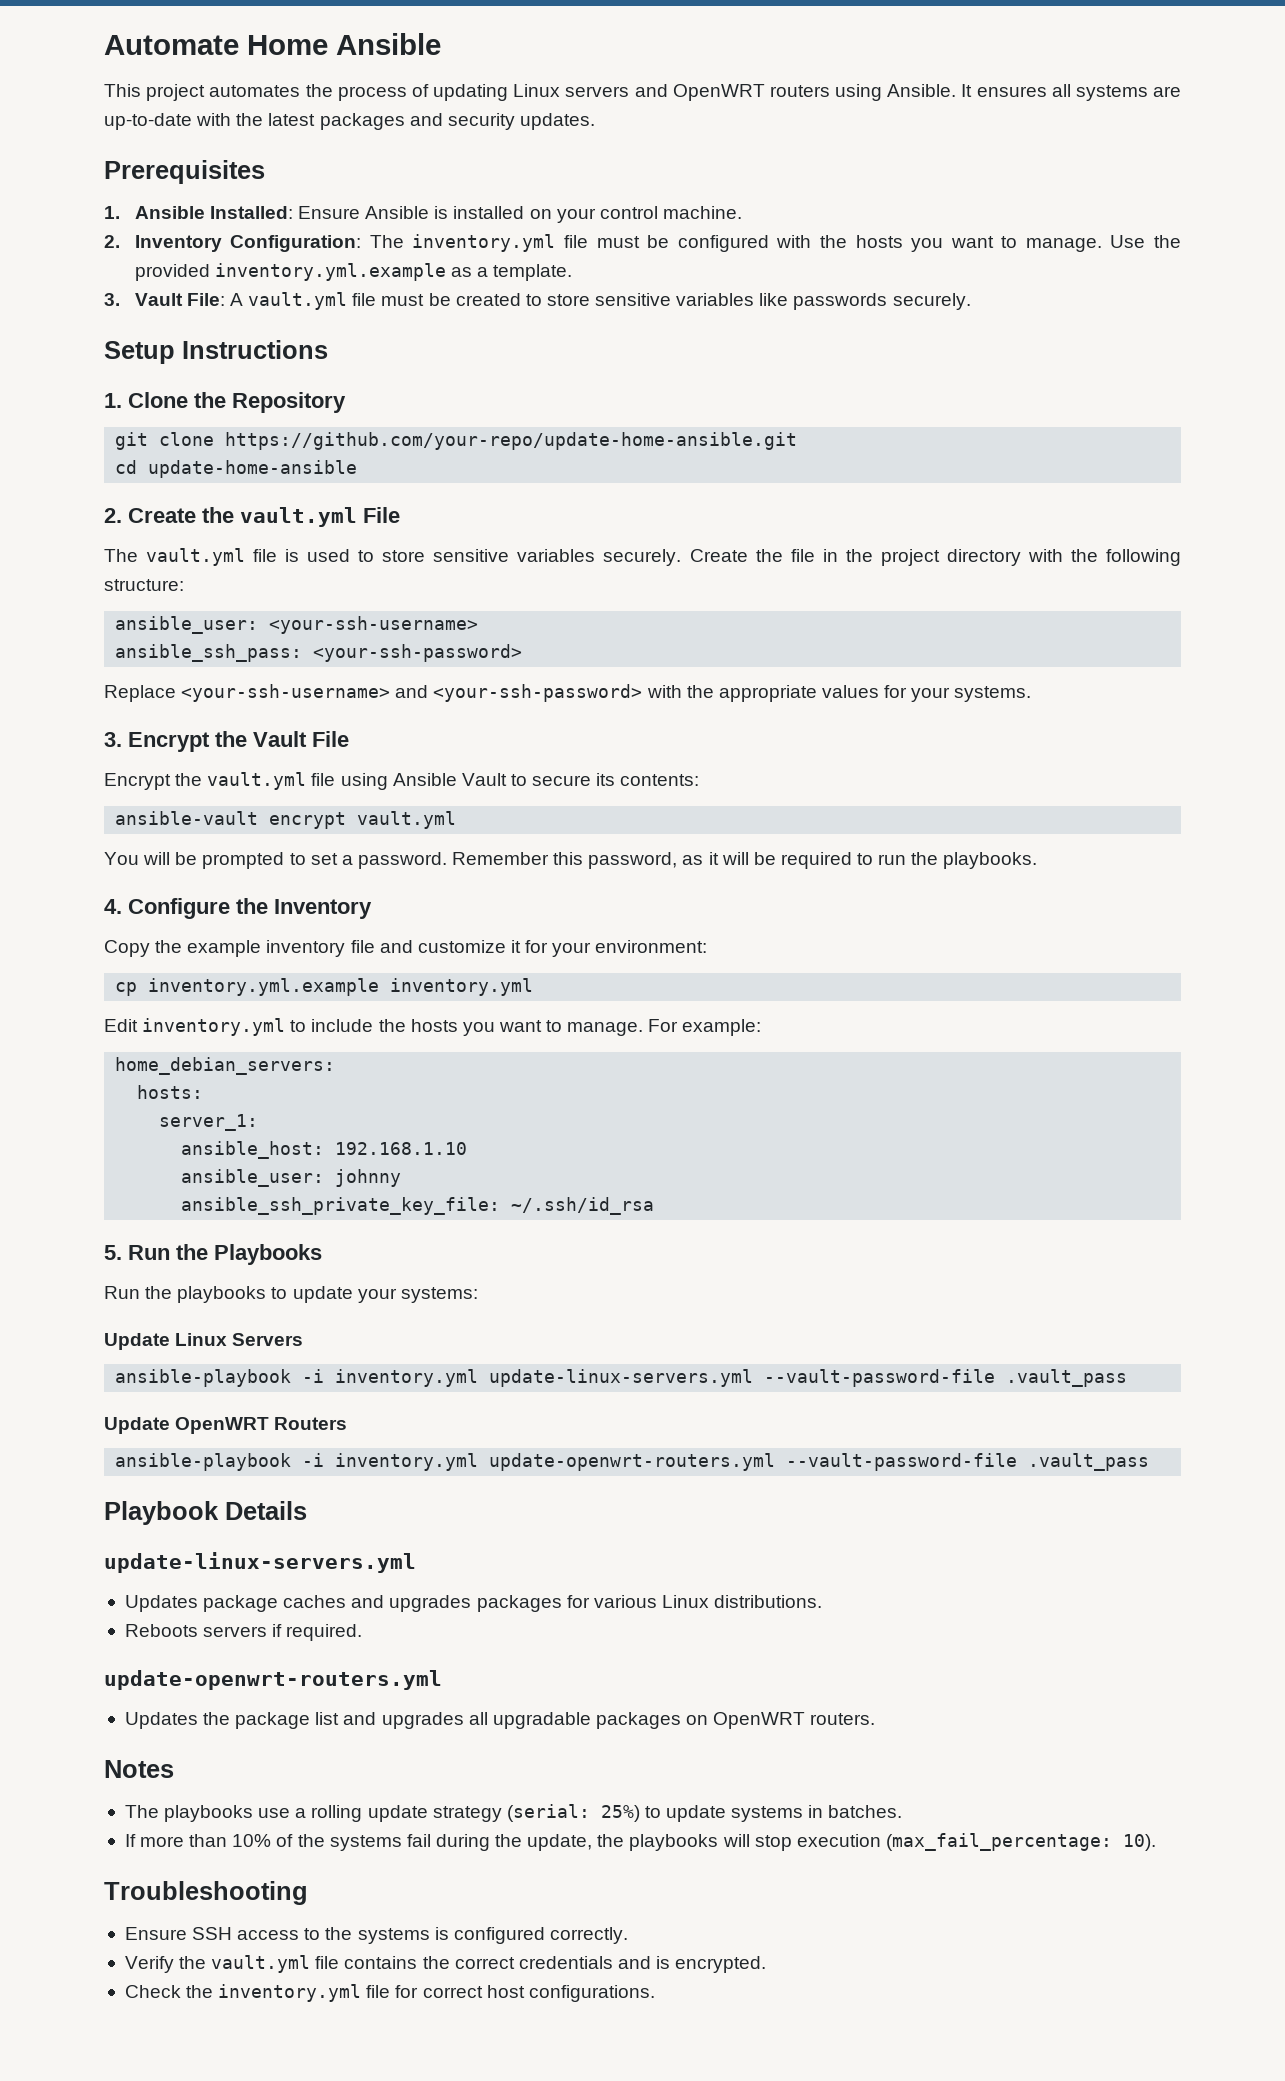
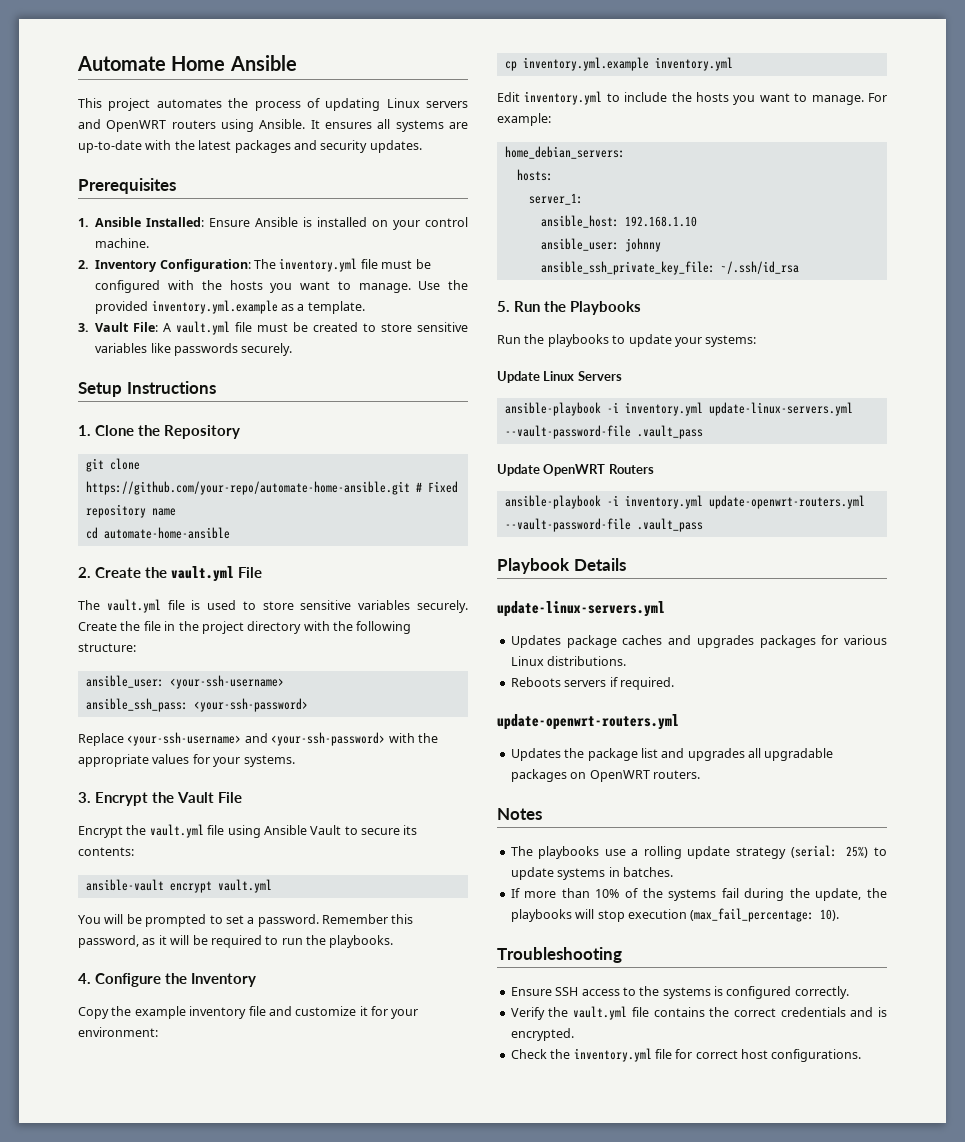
- git clone https://github.com/your-repo/update-home-ansible.git
+ git clone https://github.com/your-repo/automate-home-ansible.git # Fixed repository name
- cd update-home-ansible
+ cd automate-home-ansible

